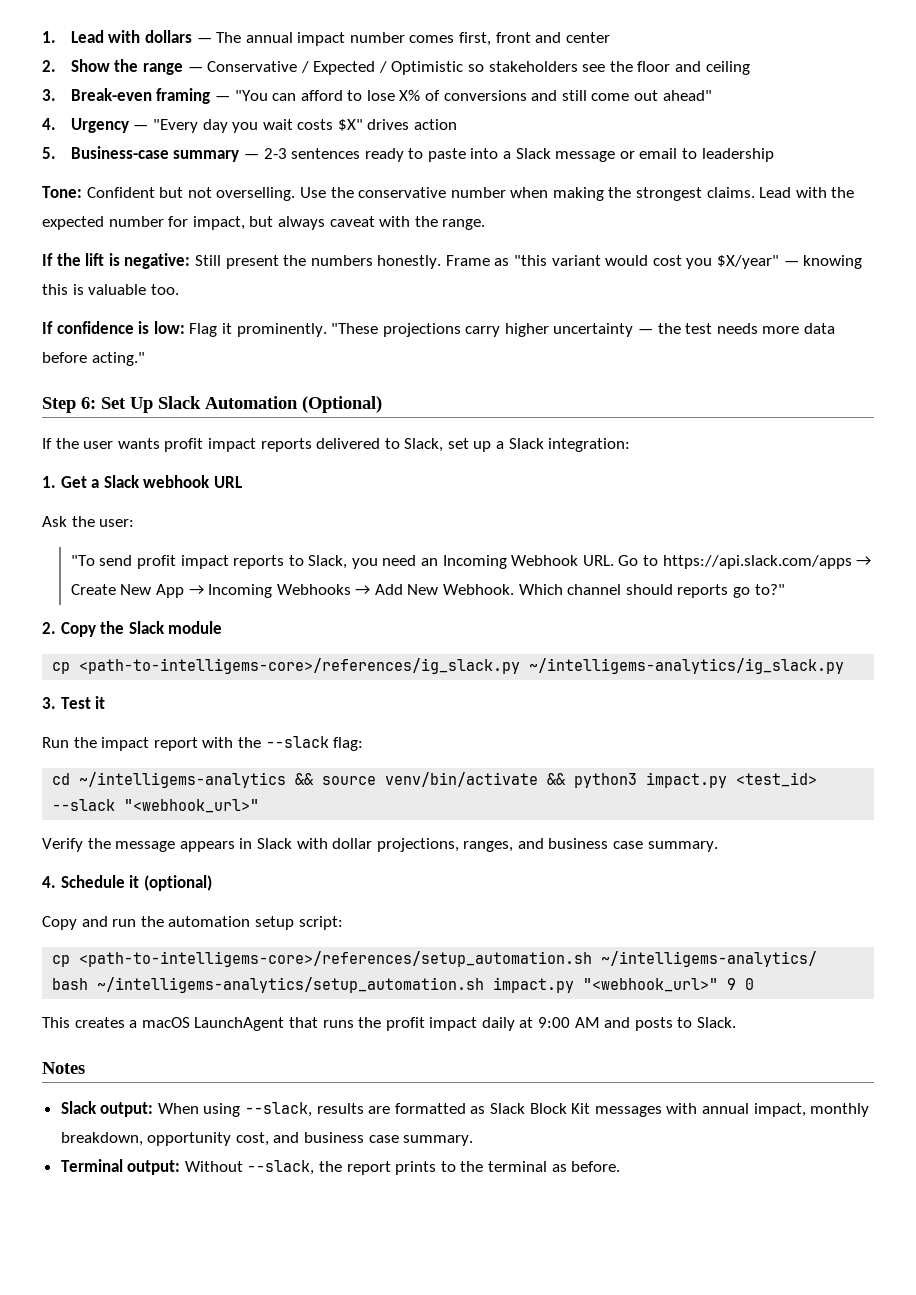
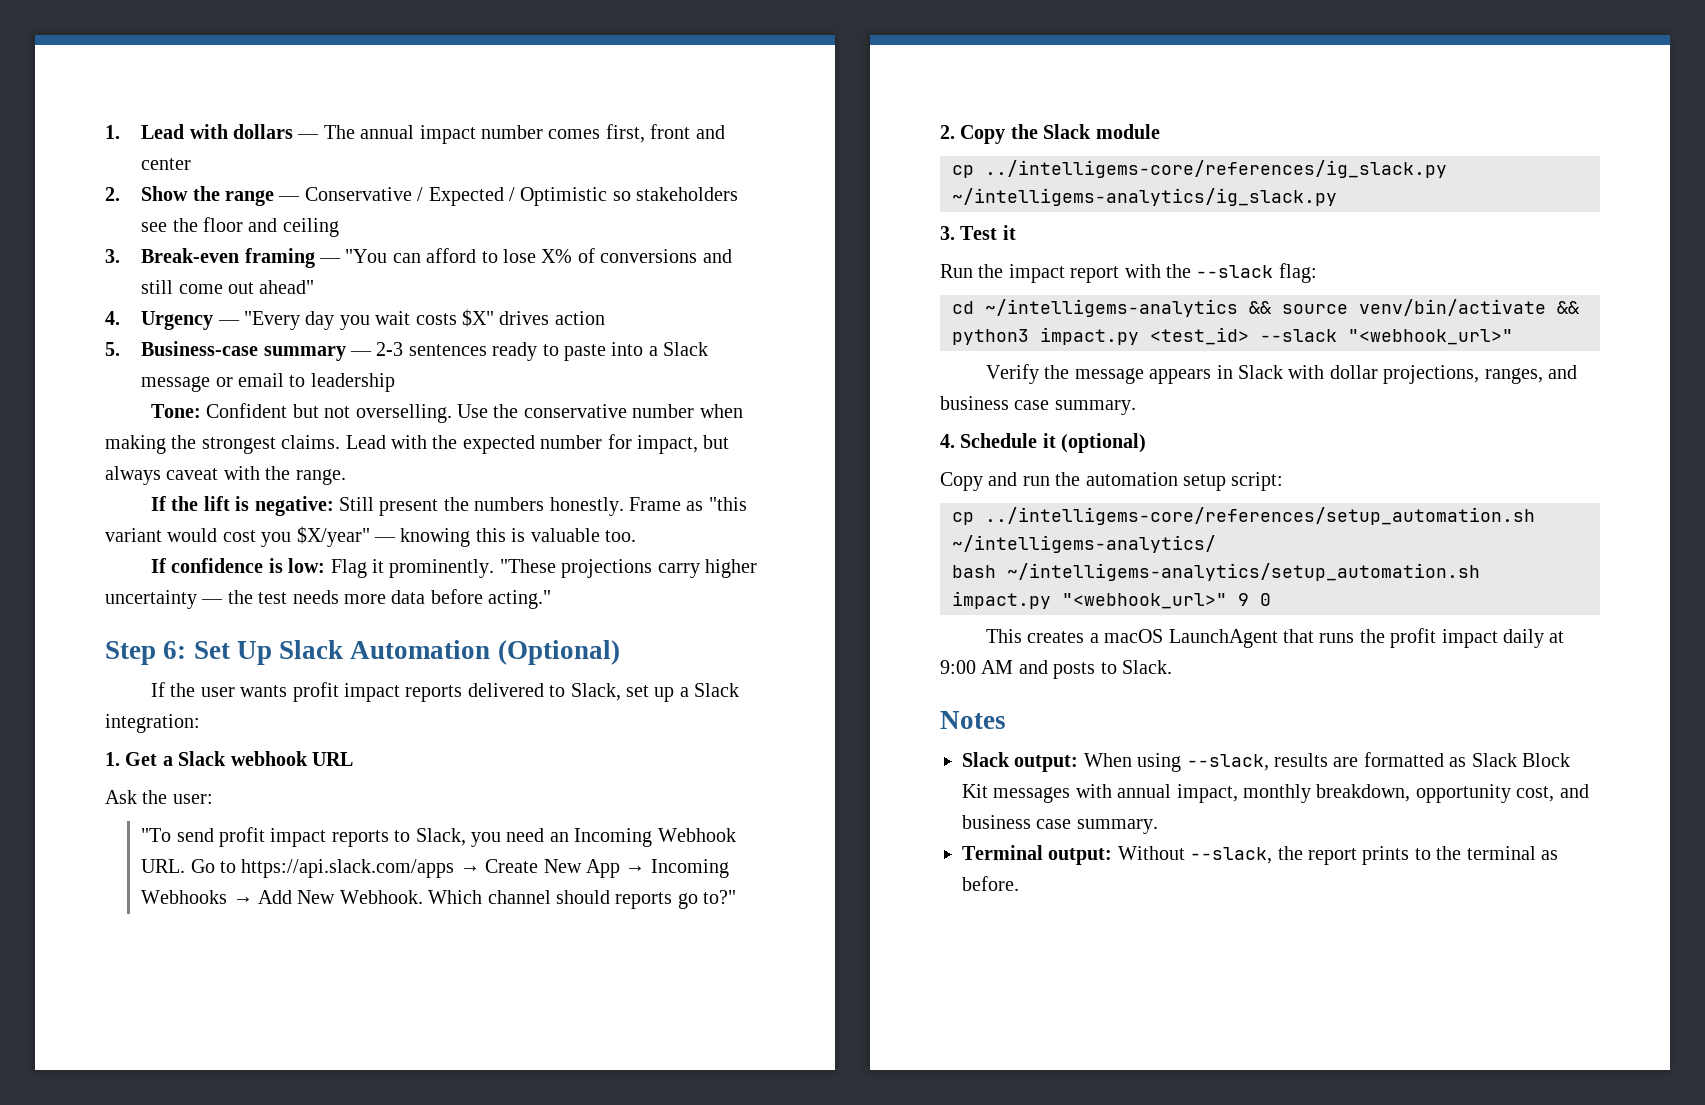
- cp <path-to-intelligems-core>/references/ig_slack.py ~/intelligems-analytics/ig_slack.py
+ cp ../intelligems-core/references/ig_slack.py ~/intelligems-analytics/ig_slack.py
- cp <path-to-intelligems-core>/references/setup_automation.sh ~/intelligems-analytics/
+ cp ../intelligems-core/references/setup_automation.sh ~/intelligems-analytics/

